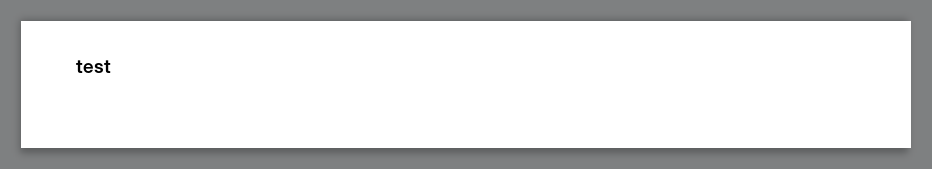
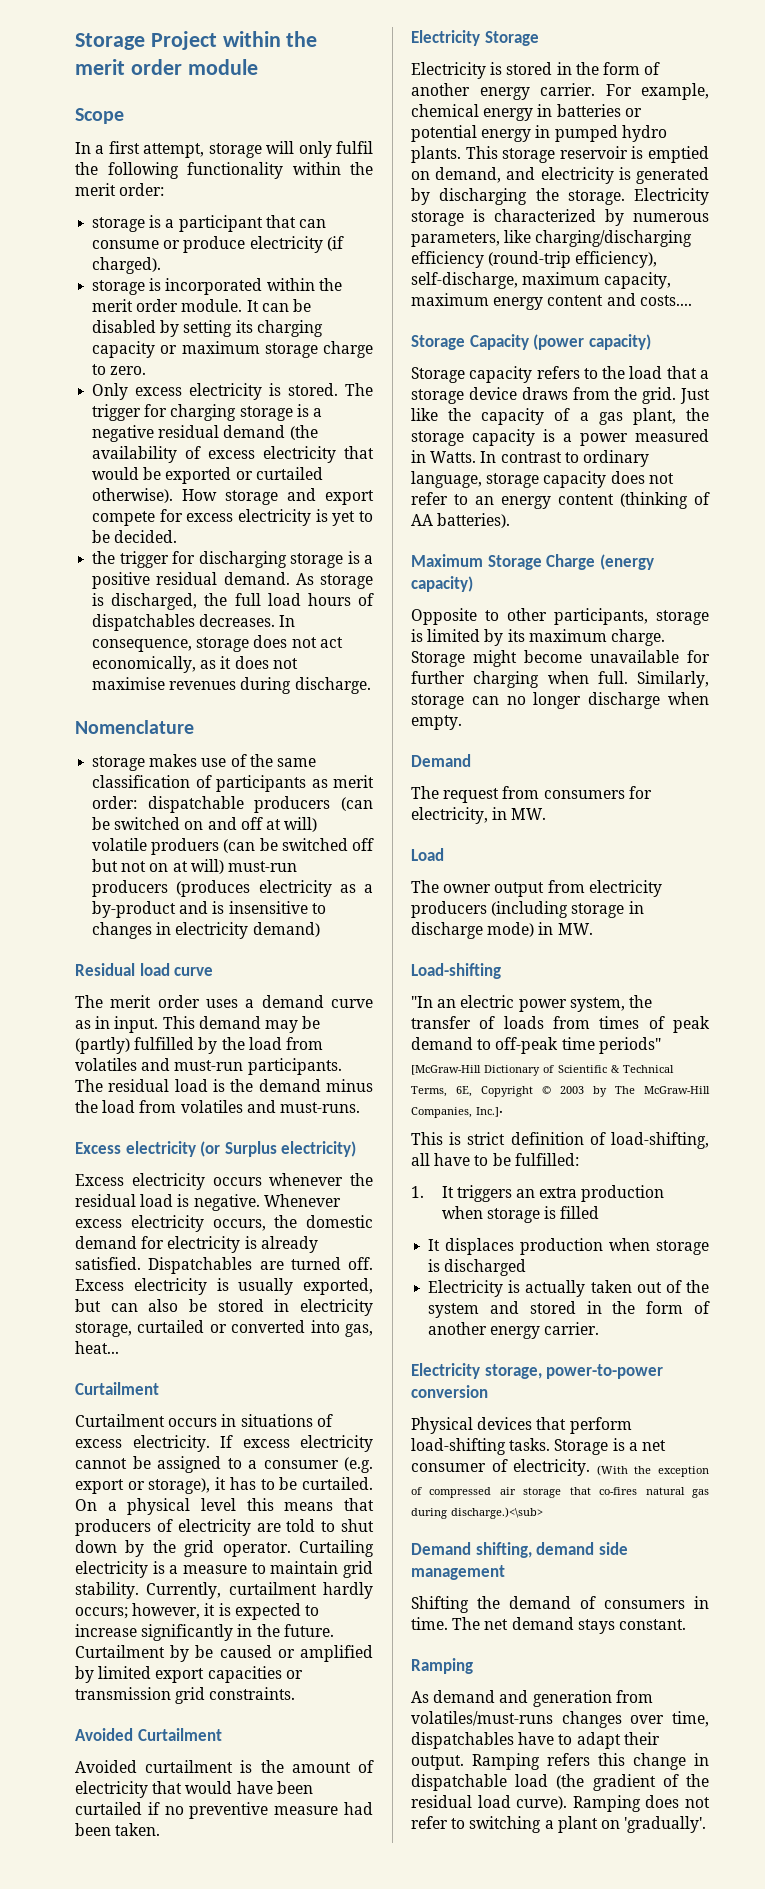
- test
+ Storage Project within the merit order module
+ Scope
+ In a first attempt, storage will only fulfil the following functionality within the merit order:
+ storage is a participant that can consume or produce electricity (if charged).
+ storage is incorporated within the merit order module. It can be disabled by setting its charging capacity or maximum storage charge to zero.
+ Only excess electricity is stored. The trigger for charging storage is a negative residual demand (the availability of excess electricity that would be exported or curtailed otherwise). How storage and export compete for excess electricity is yet to be decided.
+ the trigger for discharging storage is a positive residual demand. As storage is discharged, the full load hours of dispatchables decreases. In consequence, storage does not act economically, as it does not maximise revenues during discharge.
+ Nomenclature
+ storage makes use of the same classification of participants as merit order: dispatchable producers (can be switched on and off at will) volatile produers (can be switched off but not on at will) must-run producers (produces electricity as a by-product and is insensitive to changes in electricity demand)
+ Residual load curve
+ The merit order uses a demand curve as in input. This demand may be (partly) fulfilled by the load from volatiles and must-run participants. The residual load is the demand minus the load from volatiles and must-runs.
+ Excess electricity (or Surplus electricity)
+ Excess electricity occurs whenever the residual load is negative. Whenever excess electricity occurs, the domestic demand for electricity is already satisfied. Dispatchables are turned off. Excess electricity is usually exported, but can also be stored in electricity storage, curtailed or converted into gas, heat...
+ Curtailment
+ Curtailment occurs in situations of excess electricity. If excess electricity cannot be assigned to a consumer (e.g. export or storage), it has to be curtailed. On a physical level this means that producers of electricity are told to shut down by the grid operator. Curtailing electricity is a measure to maintain grid stability. Currently, curtailment hardly occurs; however, it is expected to increase significantly in the future. Curtailment by be caused or amplified by limited export capacities or transmission grid constraints.
+ Avoided Curtailment
+ Avoided curtailment is the amount of electricity that would have been curtailed if no preventive measure had been taken.
+ Electricity Storage
+ Electricity is stored in the form of another energy carrier. For example, chemical energy in batteries or potential energy in pumped hydro plants. This storage reservoir is emptied on demand, and electricity is generated by discharging the storage. Electricity storage is characterized by numerous parameters, like charging/discharging efficiency (round-trip efficiency), self-discharge, maximum capacity, maximum energy content and costs....
+ Storage Capacity (power capacity)
+ Storage capacity refers to the load that a storage device draws from the grid. Just like the capacity of a gas plant, the storage capacity is a power measured in Watts. In contrast to ordinary language, storage capacity does not refer to an energy content (thinking of AA batteries).
+ Maximum Storage Charge (energy capacity)
+ Opposite to other participants, storage is limited by its maximum charge. Storage might become unavailable for further charging when full. Similarly, storage can no longer discharge when empty.
+ Demand
+ The request from consumers for electricity, in MW.
+ Load
+ The owner output from electricity producers (including storage in discharge mode) in MW.
+ Load-shifting
+ "In an electric power system, the transfer of loads from times of peak demand to off-peak time periods" [McGraw-Hill Dictionary of Scientific & Technical Terms, 6E, Copyright © 2003 by The McGraw-Hill Companies, Inc.].
+ This is strict definition of load-shifting, all have to be fulfilled:
+ 1. It triggers an extra production when storage is filled
+ It displaces production when storage is discharged
+ Electricity is actually taken out of the system and stored in the form of another energy carrier.
+ Electricity storage, power-to-power conversion
+ Physical devices that perform load-shifting tasks. Storage is a net consumer of electricity. (With the exception of compressed air storage that co-fires natural gas during discharge.)<\sub>
+ Demand shifting, demand side management
+ Shifting the demand of consumers in time. The net demand stays constant.
+ Ramping
+ As demand and generation from volatiles/must-runs changes over time, dispatchables have to adapt their output. Ramping refers this change in dispatchable load (the gradient of the residual load curve). Ramping does not refer to switching a plant on 'gradually'.

